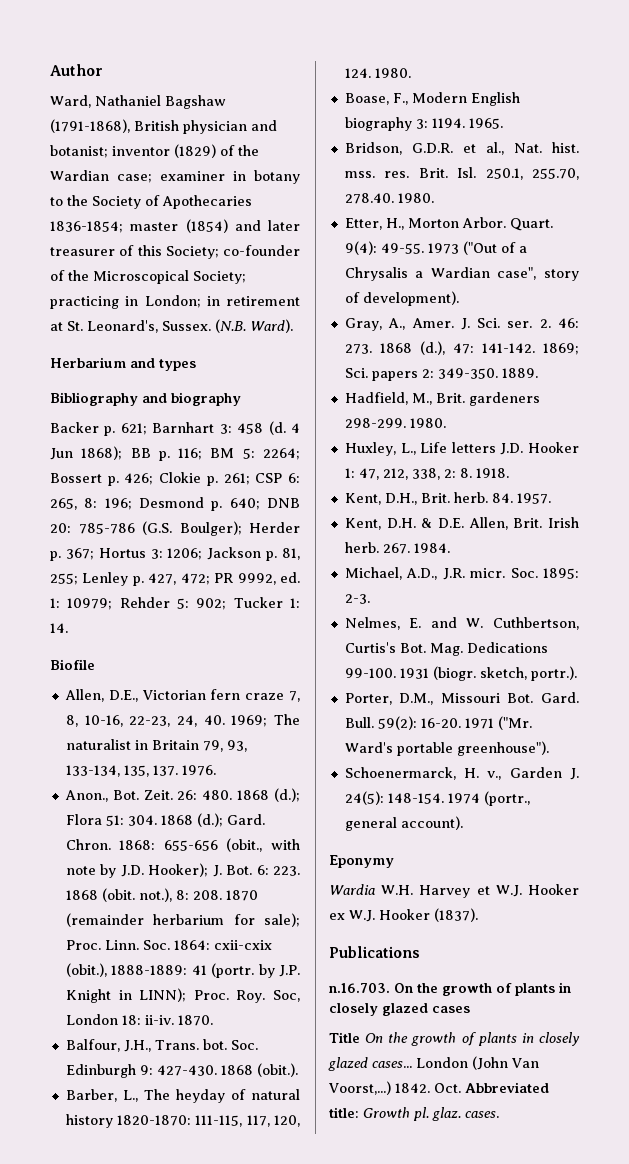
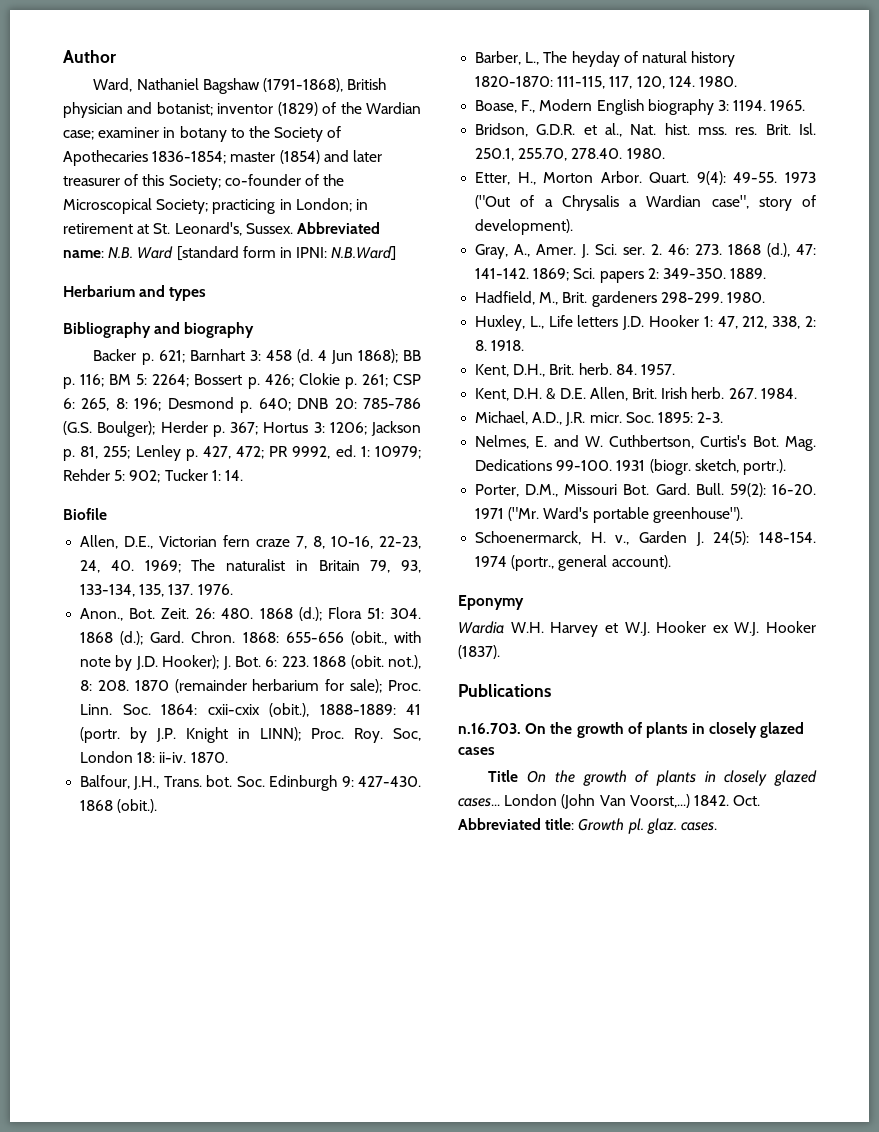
- (N.B. Ward).
+ Abbreviated name: N.B. Ward [standard form in IPNI: N.B.Ward]

